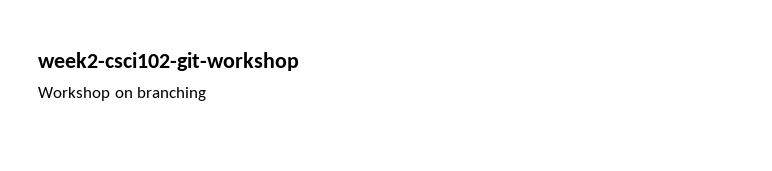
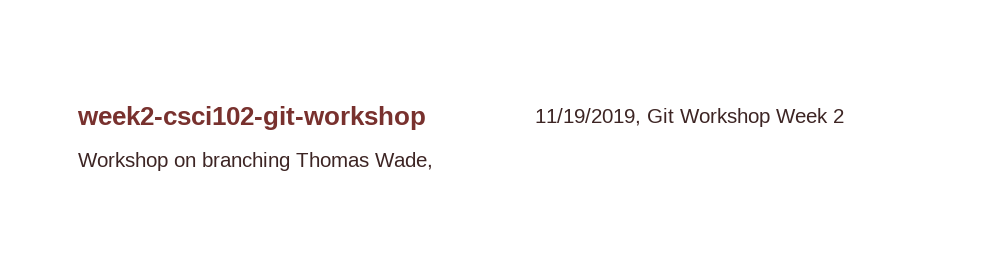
- Workshop on branching
+ Workshop on branching Thomas Wade, 11/19/2019, Git Workshop Week 2

